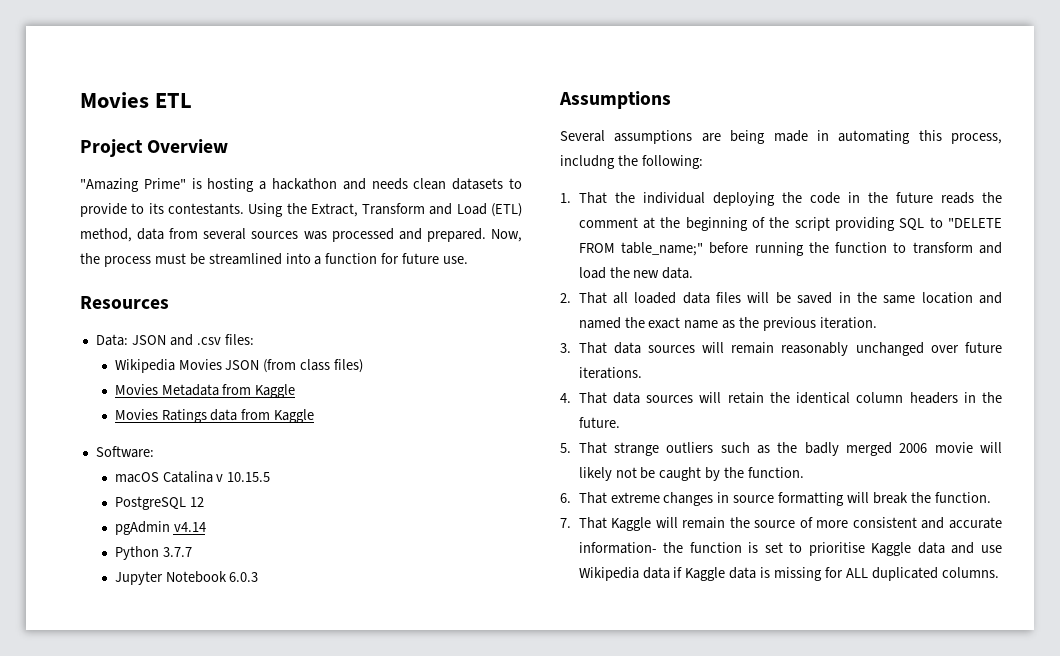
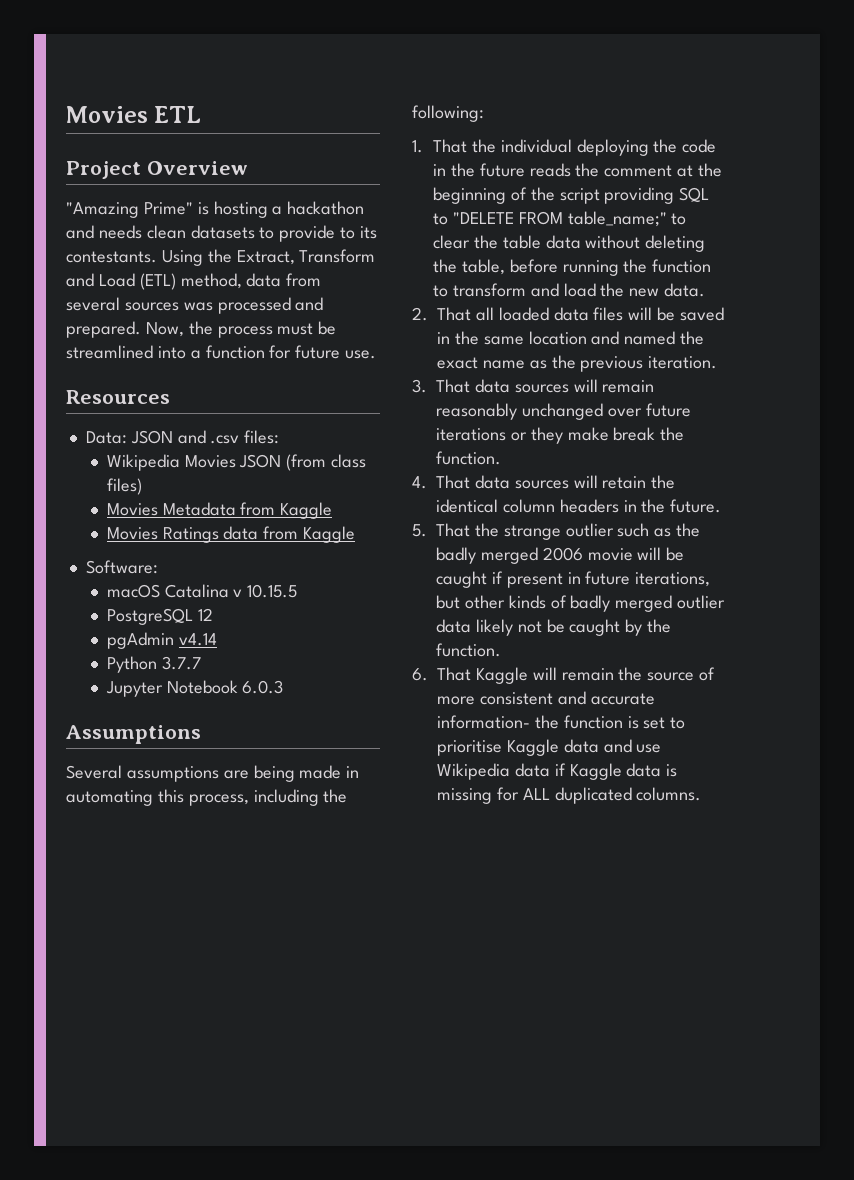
- Several assumptions are being made in automating this process, includng the following:
+ Several assumptions are being made in automating this process, including the following:
- 1. That the individual deploying the code in the future reads the comment at the beginning of the script providing SQL to "DELETE FROM table_name;" before running the function to transform and load the new data.
+ 1. That the individual deploying the code in the future reads the comment at the beginning of the script providing SQL to "DELETE FROM table_name;" to clear the table data without deleting the table, before running the function to transform and load the new data.
- 3. That data sources will remain reasonably unchanged over future iterations.
+ 3. That data sources will remain reasonably unchanged over future iterations or they make break the function.
- 5. That strange outliers such as the badly merged 2006 movie will likely not be caught by the function.
+ 5. That the strange outlier such as the badly merged 2006 movie will be caught if present in future iterations, but other kinds of badly merged outlier data likely not be caught by the function.
- 6. That extreme changes in source formatting will break the function.
- 7. That Kaggle will remain the source of more consistent and accurate information- the function is set to prioritise Kaggle data and use Wikipedia data if Kaggle data is missing for ALL duplicated columns.
+ 6. That Kaggle will remain the source of more consistent and accurate information- the function is set to prioritise Kaggle data and use Wikipedia data if Kaggle data is missing for ALL duplicated columns.

